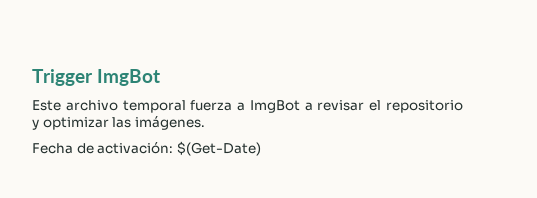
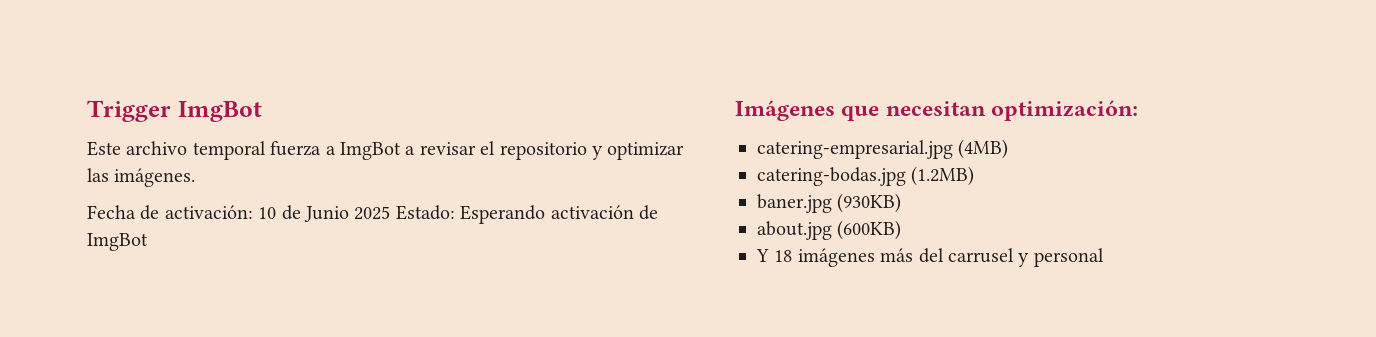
- Fecha de activación: $(Get-Date)
+ Fecha de activación: 10 de Junio 2025 Estado: Esperando activación de ImgBot
+ Imágenes que necesitan optimización:
+ catering-empresarial.jpg (4MB)
+ catering-bodas.jpg (1.2MB)
+ baner.jpg (930KB)
+ about.jpg (600KB)
+ Y 18 imágenes más del carrusel y personal

